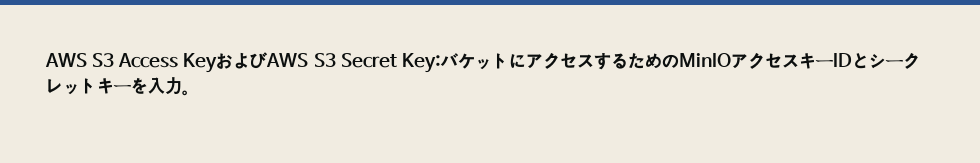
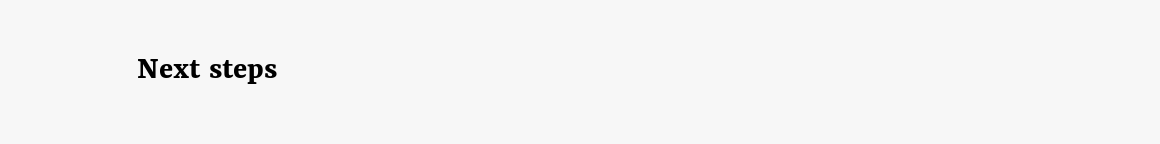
- AWS S3 Access KeyおよびAWS S3 Secret Key:バケットにアクセスするためのMinIOアクセスキーIDとシークレットキーを入力。
+ Next steps

